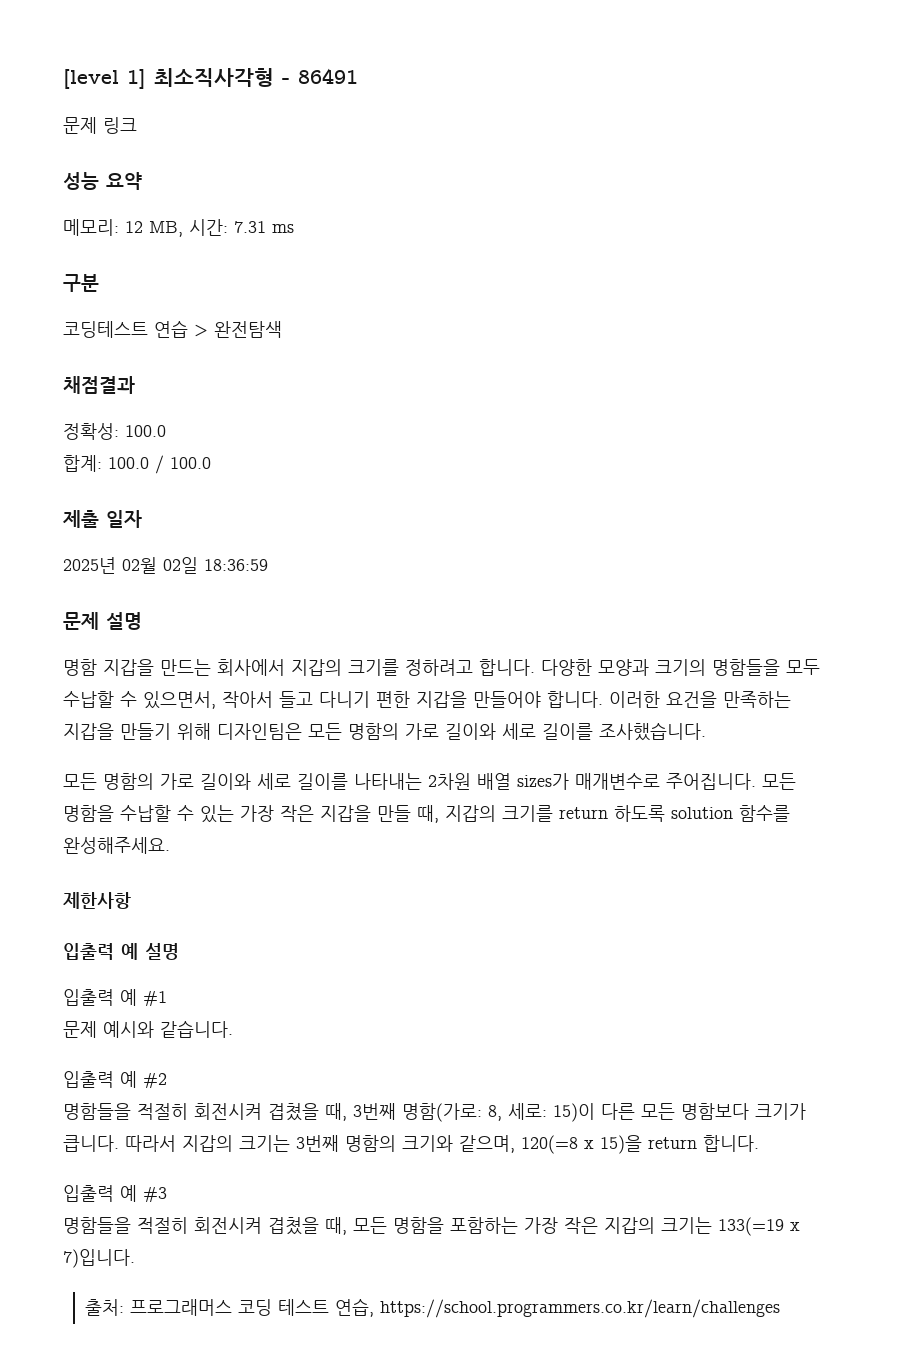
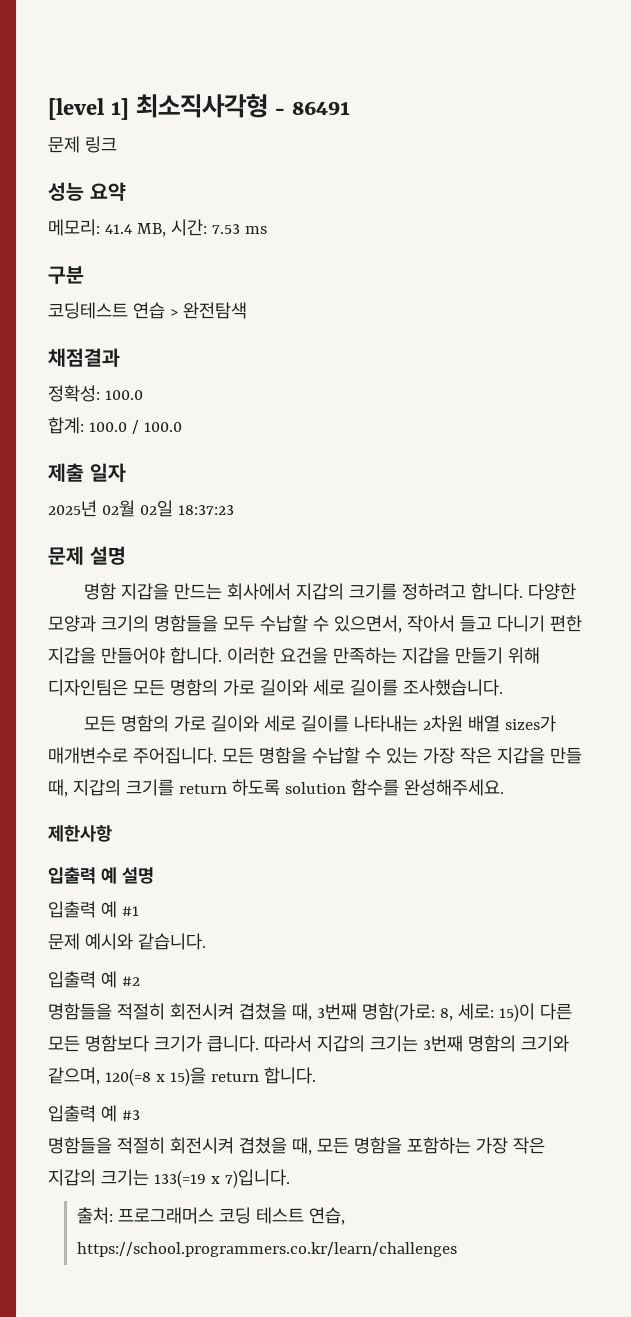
- 메모리: 12 MB, 시간: 7.31 ms
+ 메모리: 41.4 MB, 시간: 7.53 ms
- 2025년 02월 02일 18:36:59
+ 2025년 02월 02일 18:37:23

